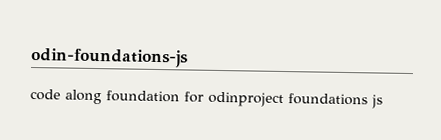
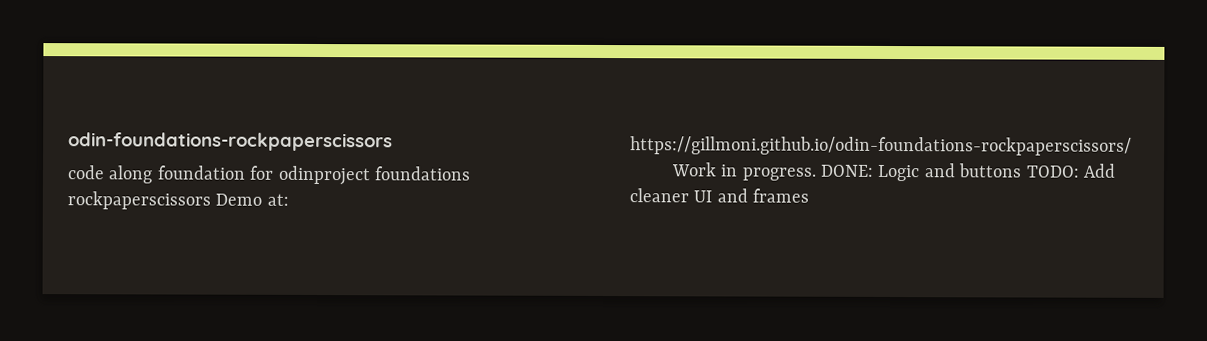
- odin-foundations-js
+ odin-foundations-rockpaperscissors
- code along foundation for odinproject foundations js
+ code along foundation for odinproject foundations rockpaperscissors Demo at: https://gillmoni.github.io/odin-foundations-rockpaperscissors/
+ Work in progress. DONE: Logic and buttons TODO: Add cleaner UI and frames

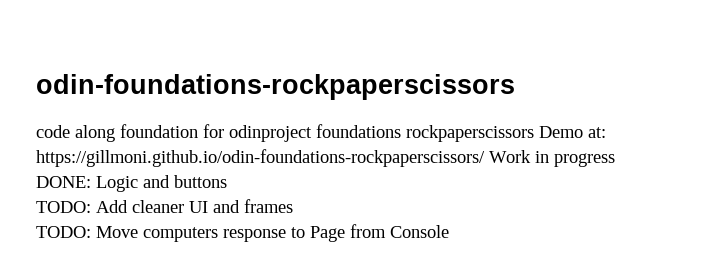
- code along foundation for odinproject foundations rockpaperscissors Demo at: https://gillmoni.github.io/odin-foundations-rockpaperscissors/
- Work in progress. DONE: Logic and buttons TODO: Add cleaner UI and frames
+ code along foundation for odinproject foundations rockpaperscissors Demo at: https://gillmoni.github.io/odin-foundations-rockpaperscissors/ Work in progress
+ DONE: Logic and buttons
+ TODO: Add cleaner UI and frames
+ TODO: Move computers response to Page from Console

